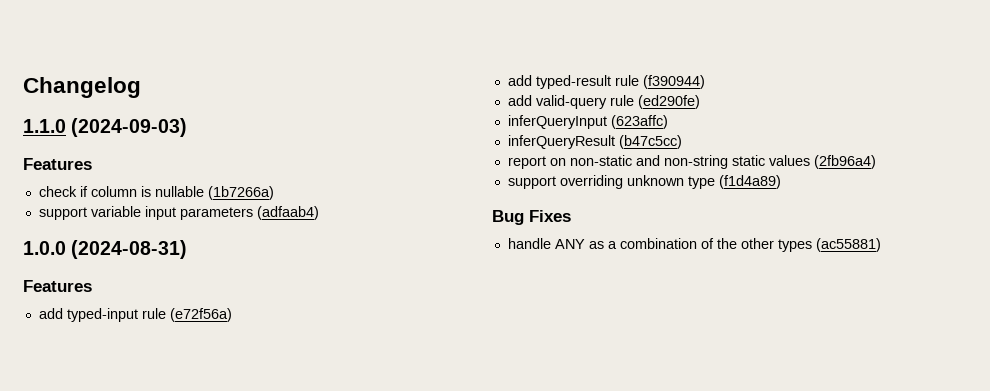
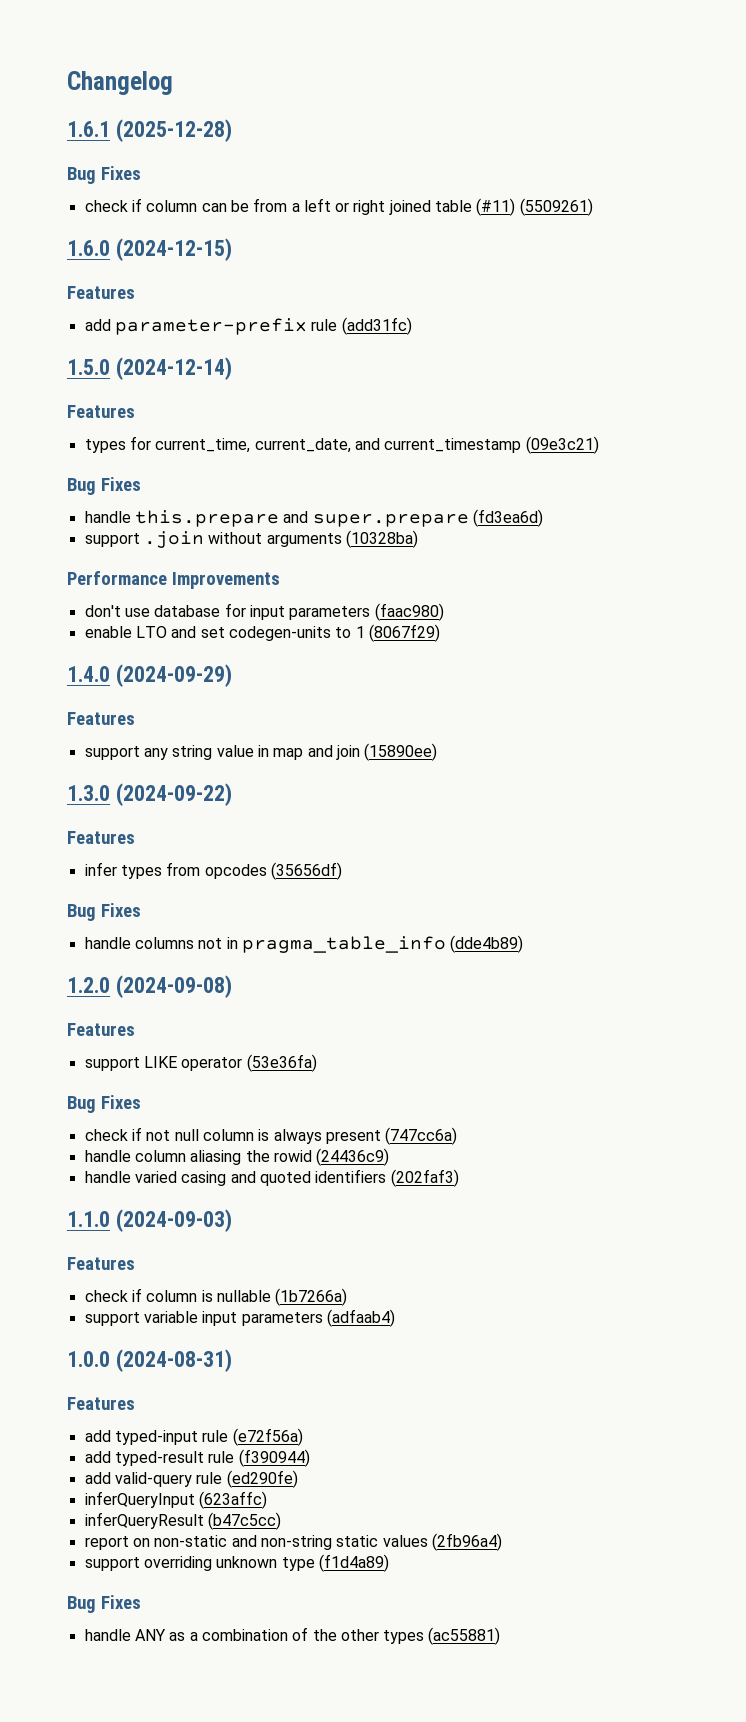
+ 1.6.1 (2025-12-28)
+ Bug Fixes
+ check if column can be from a left or right joined table (#11) (5509261)
+ 1.6.0 (2024-12-15)
+ Features
+ add parameter-prefix rule (add31fc)
+ 1.5.0 (2024-12-14)
+ Features
+ types for current_time, current_date, and current_timestamp (09e3c21)
+ Bug Fixes
+ handle this.prepare and super.prepare (fd3ea6d)
+ support .join without arguments (10328ba)
+ Performance Improvements
+ don't use database for input parameters (faac980)
+ enable LTO and set codegen-units to 1 (8067f29)
+ 1.4.0 (2024-09-29)
+ Features
+ support any string value in map and join (15890ee)
+ 1.3.0 (2024-09-22)
+ Features
+ infer types from opcodes (35656df)
+ Bug Fixes
+ handle columns not in pragma_table_info (dde4b89)
+ 1.2.0 (2024-09-08)
+ Features
+ support LIKE operator (53e36fa)
+ Bug Fixes
+ check if not null column is always present (747cc6a)
+ handle column aliasing the rowid (24436c9)
+ handle varied casing and quoted identifiers (202faf3)

